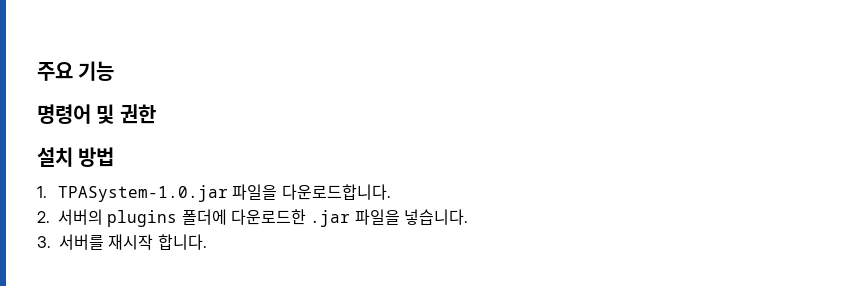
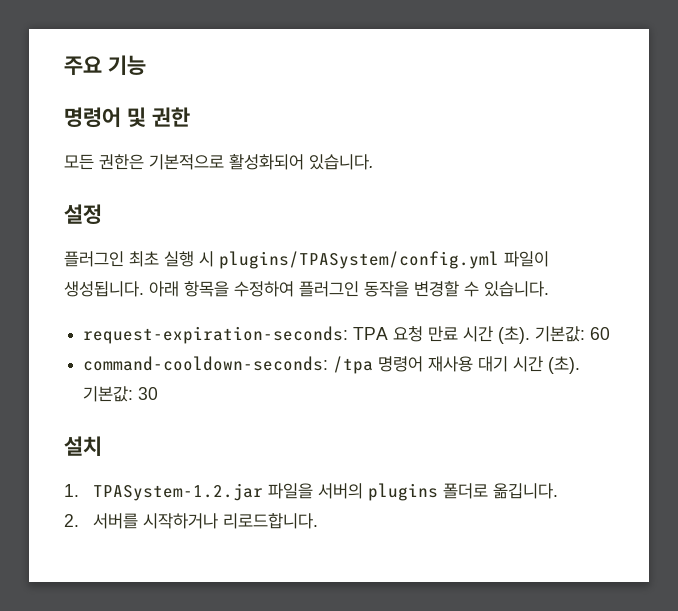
+ 모든 권한은 기본적으로 활성화되어 있습니다.
+ 설정
+ 플러그인 최초 실행 시 plugins/TPASystem/config.yml 파일이 생성됩니다. 아래 항목을 수정하여 플러그인 동작을 변경할 수 있습니다.
+ request-expiration-seconds: TPA 요청 만료 시간 (초). 기본값: 60
+ command-cooldown-seconds: /tpa 명령어 재사용 대기 시간 (초). 기본값: 30
- 설치 방법
+ 설치
- 1. TPASystem-1.0.jar 파일을 다운로드합니다.
- 2. 서버의 plugins 폴더에 다운로드한 .jar 파일을 넣습니다.
- 3. 서버를 재시작 합니다.
+ 1. TPASystem-1.2.jar 파일을 서버의 plugins 폴더로 옮깁니다.
+ 2. 서버를 시작하거나 리로드합니다.

